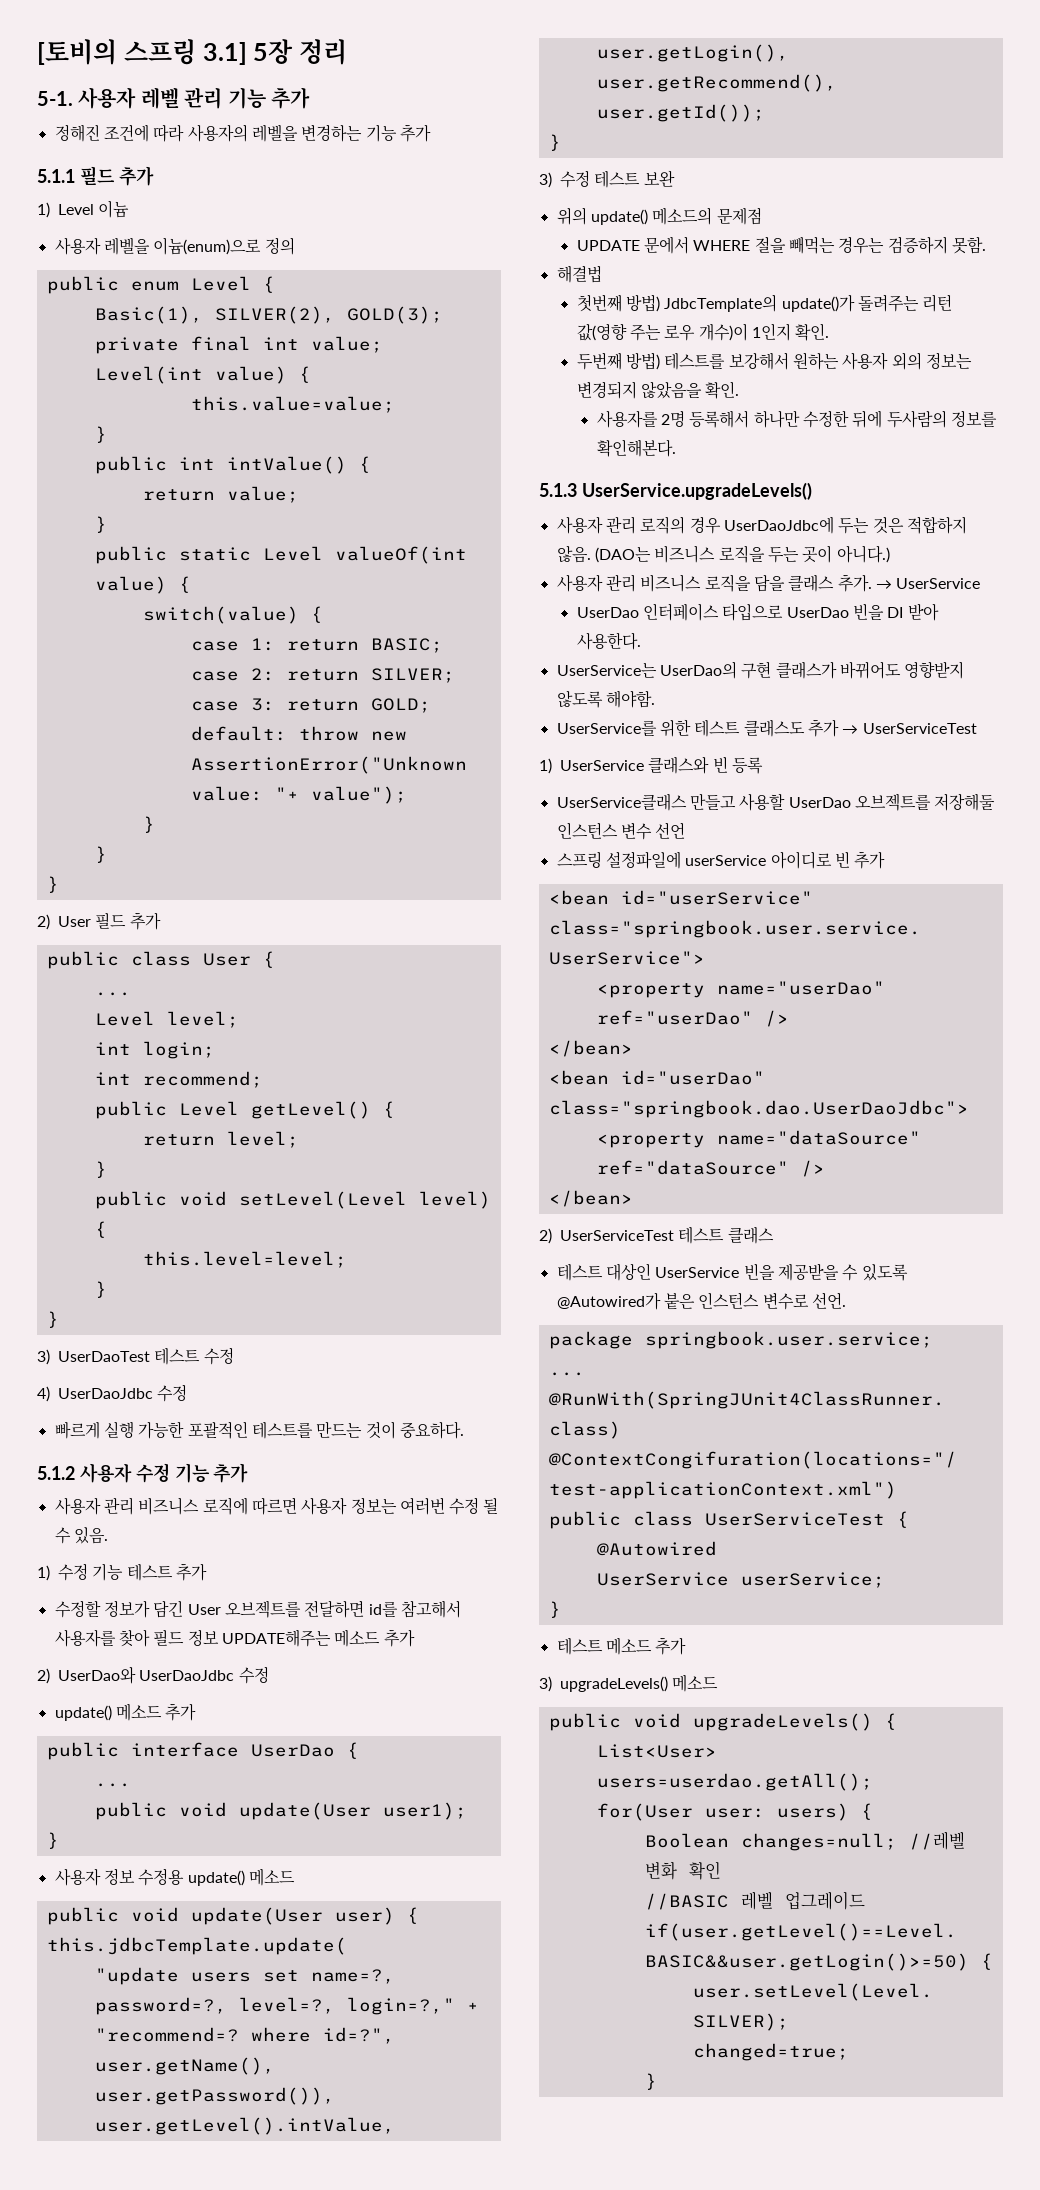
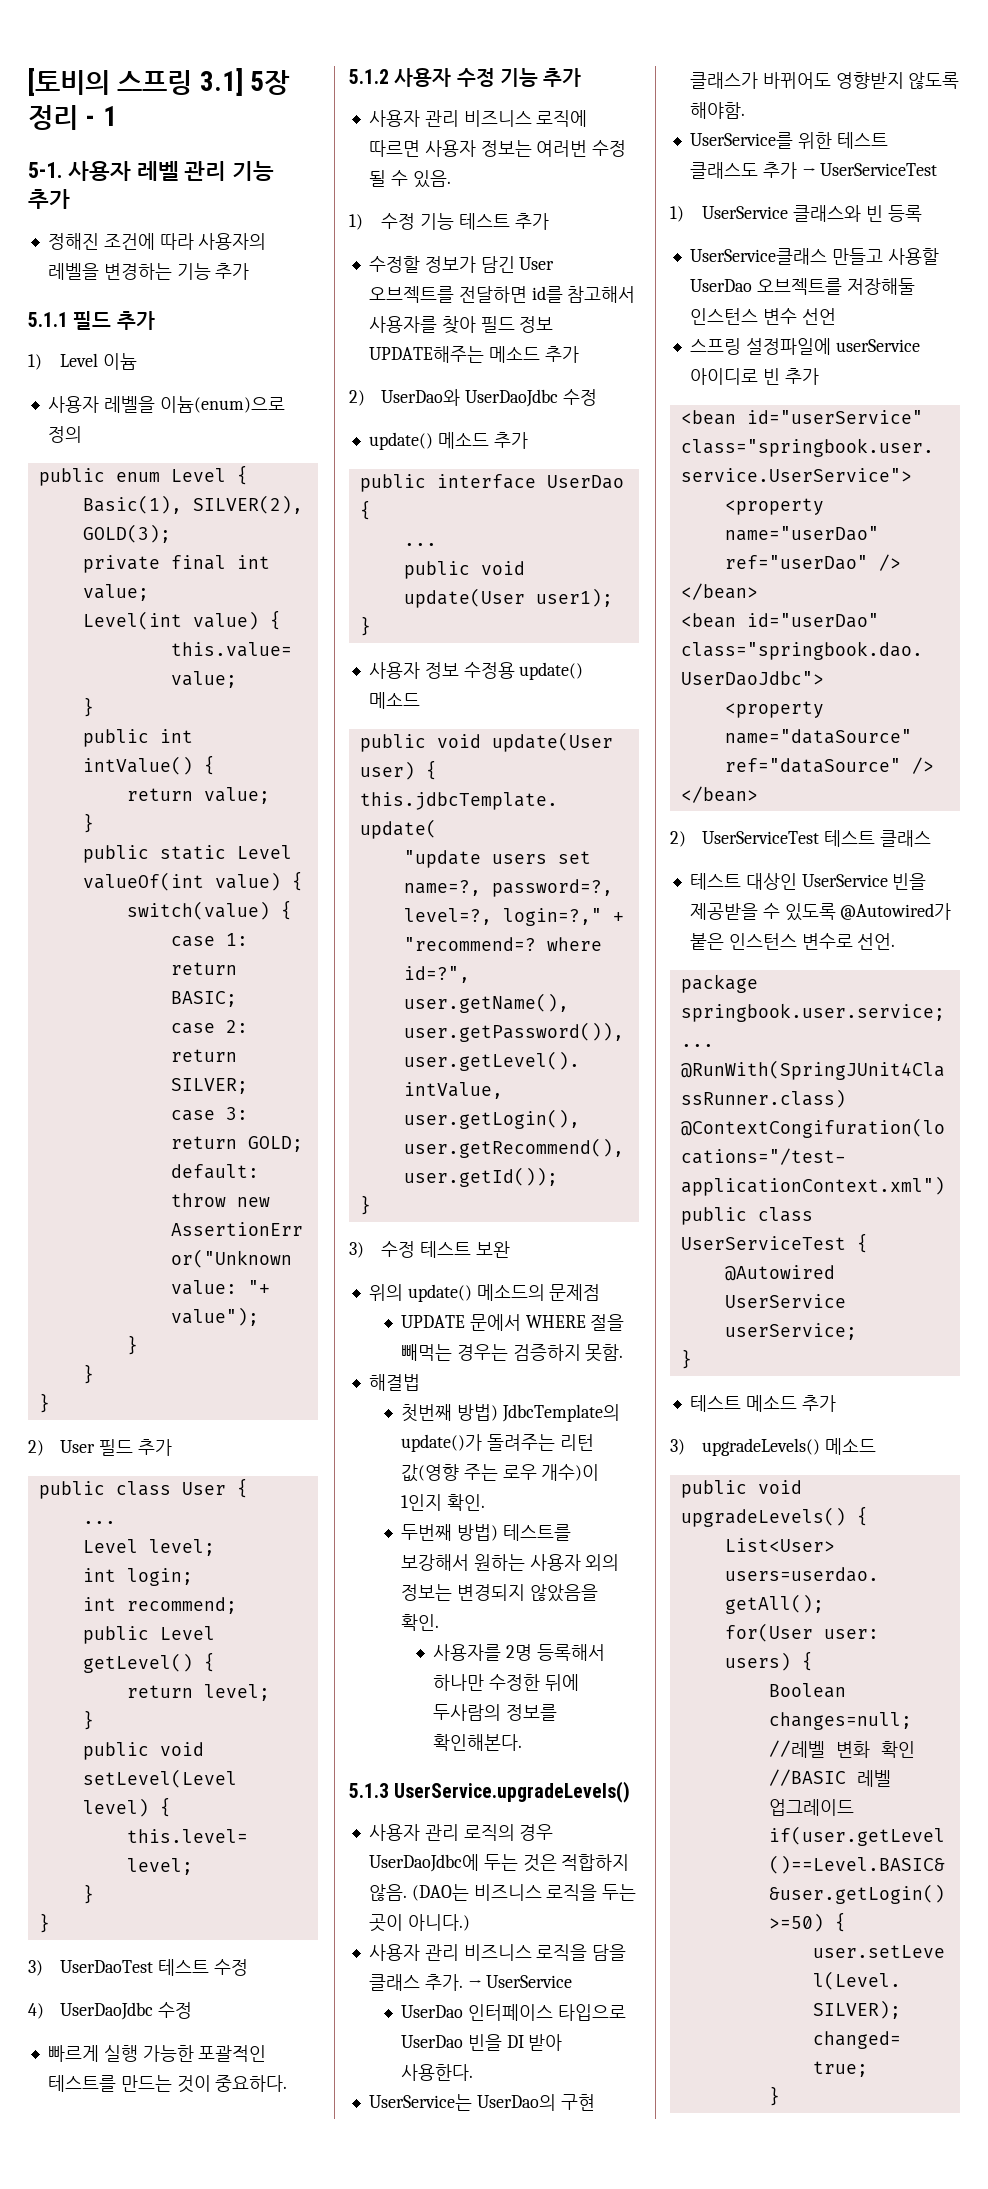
- [토비의 스프링 3.1] 5장 정리
+ [토비의 스프링 3.1] 5장 정리 - 1

